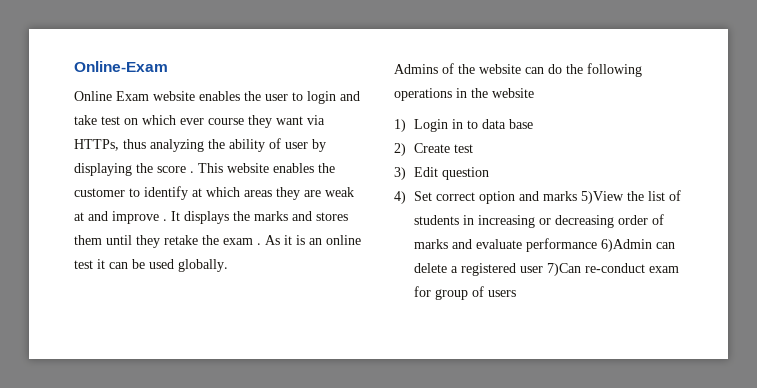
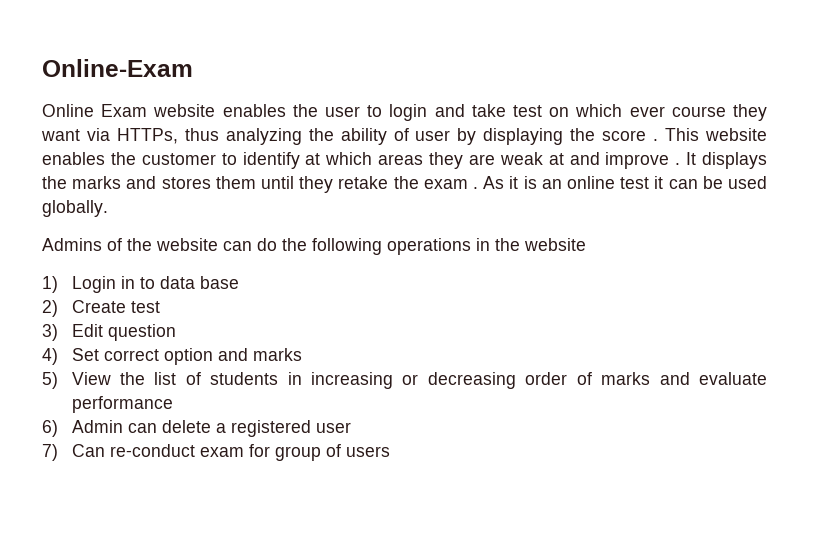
- 4) Set correct option and marks 5)View the list of students in increasing or decreasing order of marks and evaluate performance 6)Admin can delete a registered user 7)Can re-conduct exam for group of users
+ 4) Set correct option and marks
+ 5) View the list of students in increasing or decreasing order of marks and evaluate performance
+ 6) Admin can delete a registered user
+ 7) Can re-conduct exam for group of users

